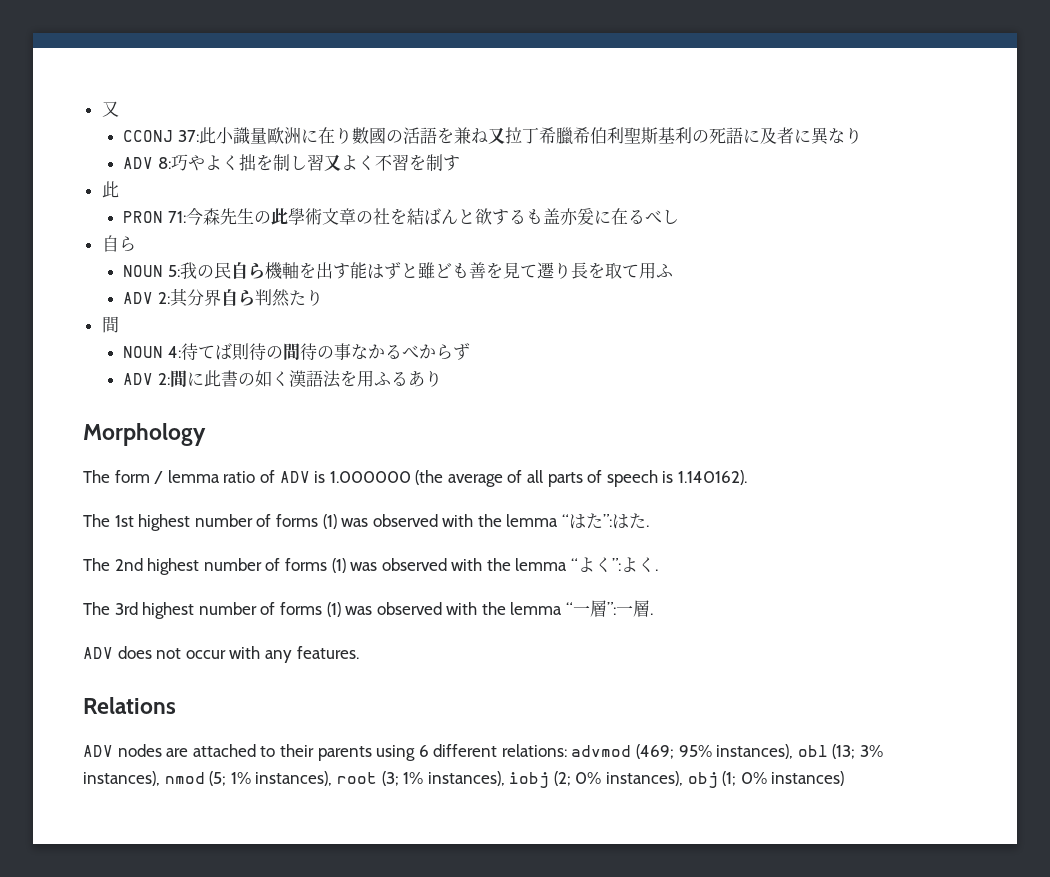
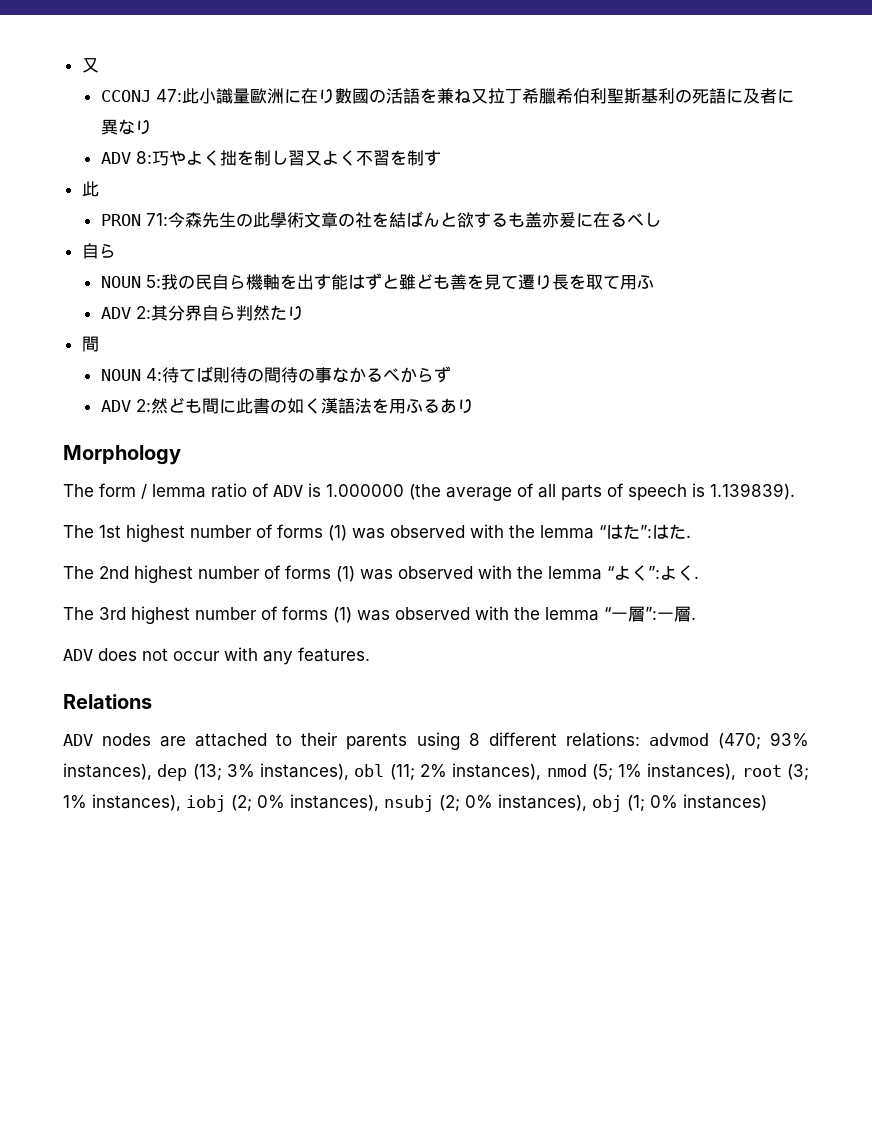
- CCONJ 37:此小識量歐洲に在り數國の活語を兼ね又拉丁希臘希伯利聖斯基利の死語に及者に異なり
+ CCONJ 47:此小識量歐洲に在り數國の活語を兼ね又拉丁希臘希伯利聖斯基利の死語に及者に異なり
- ADV 2:間に此書の如く漢語法を用ふるあり
+ ADV 2:然ども間に此書の如く漢語法を用ふるあり
- The form / lemma ratio of ADV is 1.000000 (the average of all parts of speech is 1.140162).
+ The form / lemma ratio of ADV is 1.000000 (the average of all parts of speech is 1.139839).
- ADV nodes are attached to their parents using 6 different relations: advmod (469; 95% instances), obl (13; 3% instances), nmod (5; 1% instances), root (3; 1% instances), iobj (2; 0% instances), obj (1; 0% instances)
+ ADV nodes are attached to their parents using 8 different relations: advmod (470; 93% instances), dep (13; 3% instances), obl (11; 2% instances), nmod (5; 1% instances), root (3; 1% instances), iobj (2; 0% instances), nsubj (2; 0% instances), obj (1; 0% instances)

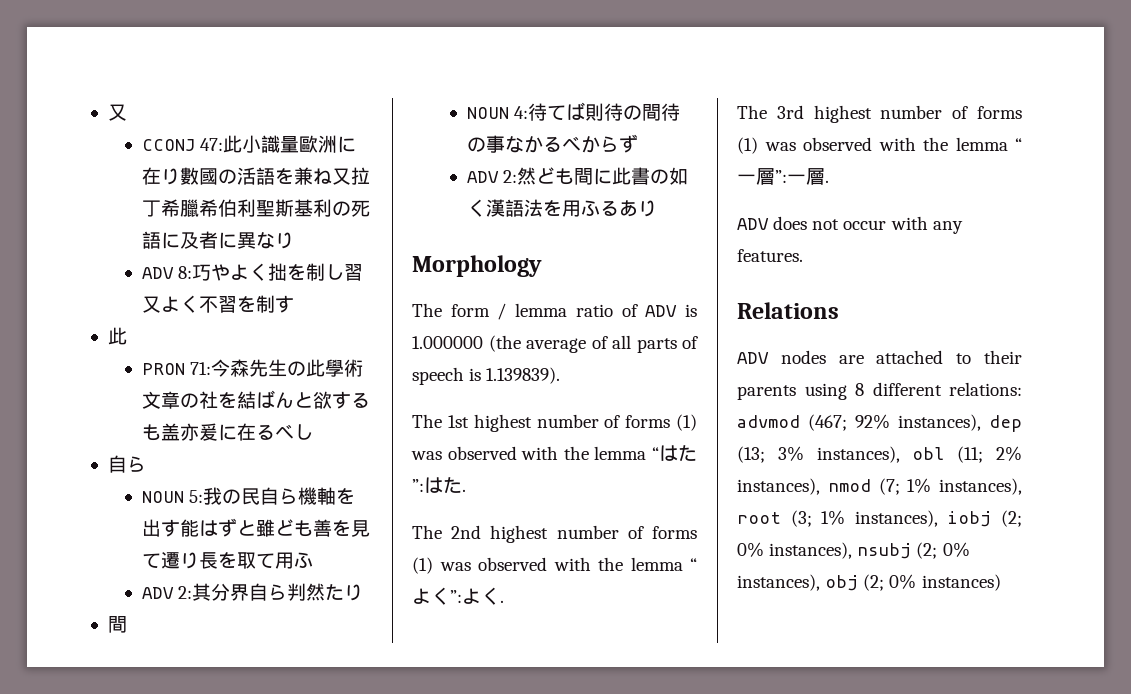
- ADV nodes are attached to their parents using 8 different relations: advmod (470; 93% instances), dep (13; 3% instances), obl (11; 2% instances), nmod (5; 1% instances), root (3; 1% instances), iobj (2; 0% instances), nsubj (2; 0% instances), obj (1; 0% instances)
+ ADV nodes are attached to their parents using 8 different relations: advmod (467; 92% instances), dep (13; 3% instances), obl (11; 2% instances), nmod (7; 1% instances), root (3; 1% instances), iobj (2; 0% instances), nsubj (2; 0% instances), obj (2; 0% instances)

